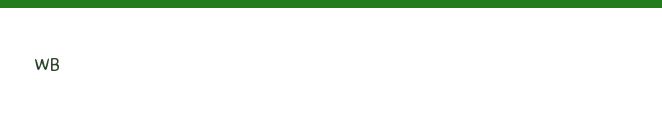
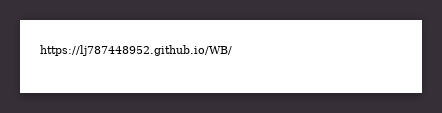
- WB
+ https://lj787448952.github.io/WB/

